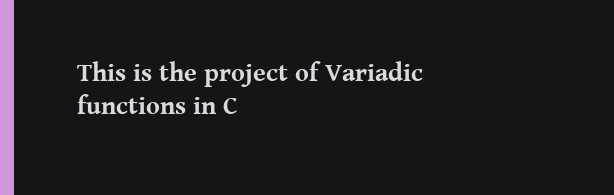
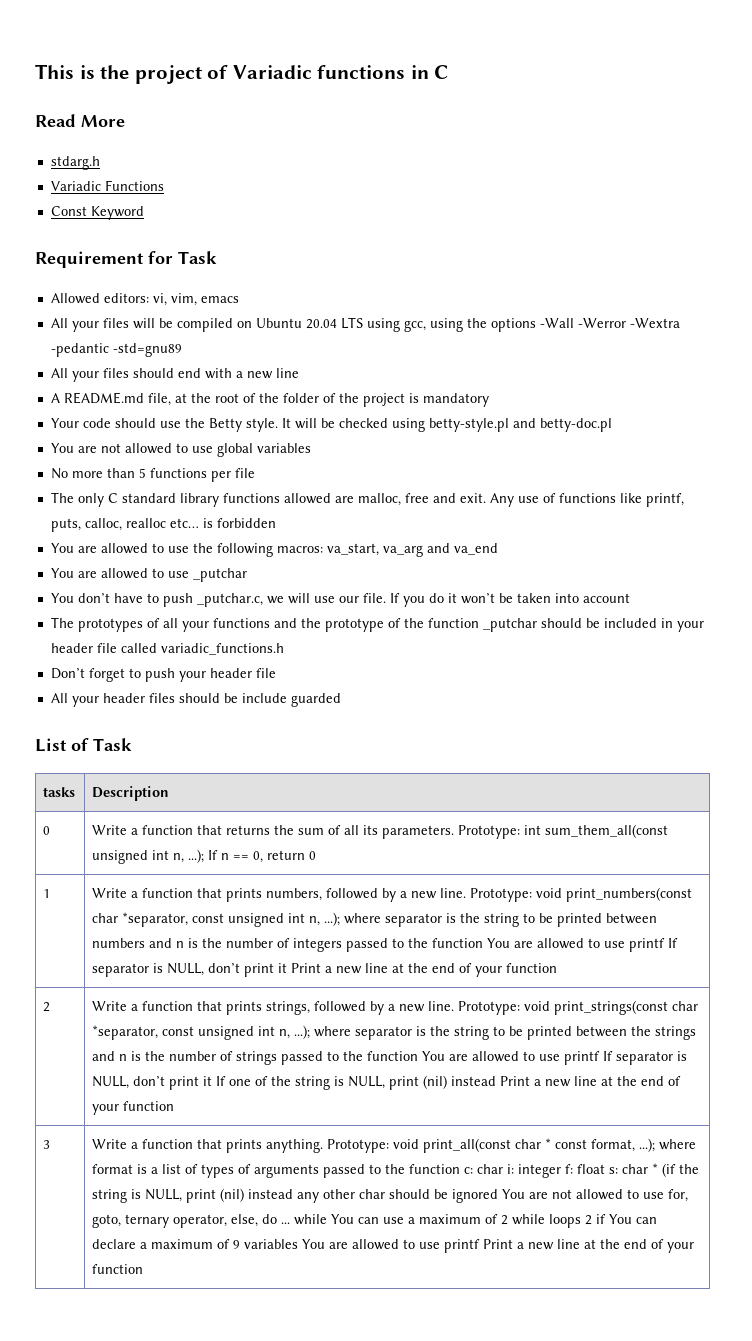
+ Read More
+ stdarg.h
+ Variadic Functions
+ Const Keyword
+ Requirement for Task
+ Allowed editors: vi, vim, emacs
+ All your files will be compiled on Ubuntu 20.04 LTS using gcc, using the options -Wall -Werror -Wextra -pedantic -std=gnu89
+ All your files should end with a new line
+ A README.md file, at the root of the folder of the project is mandatory
+ Your code should use the Betty style. It will be checked using betty-style.pl and betty-doc.pl
+ You are not allowed to use global variables
+ No more than 5 functions per file
+ The only C standard library functions allowed are malloc, free and exit. Any use of functions like printf, puts, calloc, realloc etc… is forbidden
+ You are allowed to use the following macros: va_start, va_arg and va_end
+ You are allowed to use _putchar
+ You don’t have to push _putchar.c, we will use our file. If you do it won’t be taken into account
+ The prototypes of all your functions and the prototype of the function _putchar should be included in your header file called variadic_functions.h
+ Don’t forget to push your header file
+ All your header files should be include guarded
+ List of Task
+ tasks | Description
+ 0 | Write a function that returns the sum of all its parameters. Prototype: int sum_them_all(const unsigned int n, ...); If n == 0, return 0
+ 1 | Write a function that prints numbers, followed by a new line. Prototype: void print_numbers(const char *separator, const unsigned int n, ...); where separator is the string to be printed between numbers and n is the number of integers passed to the function You are allowed to use printf If separator is NULL, don’t print it Print a new line at the end of your function
+ 2 | Write a function that prints strings, followed by a new line. Prototype: void print_strings(const char *separator, const unsigned int n, ...); where separator is the string to be printed between the strings and n is the number of strings passed to the function You are allowed to use printf If separator is NULL, don’t print it If one of the string is NULL, print (nil) instead Print a new line at the end of your function
+ 3 | Write a function that prints anything. Prototype: void print_all(const char * const format, ...); where format is a list of types of arguments passed to the function c: char i: integer f: float s: char * (if the string is NULL, print (nil) instead any other char should be ignored You are not allowed to use for, goto, ternary operator, else, do ... while You can use a maximum of 2 while loops 2 if You can declare a maximum of 9 variables You are allowed to use printf Print a new line at the end of your function

